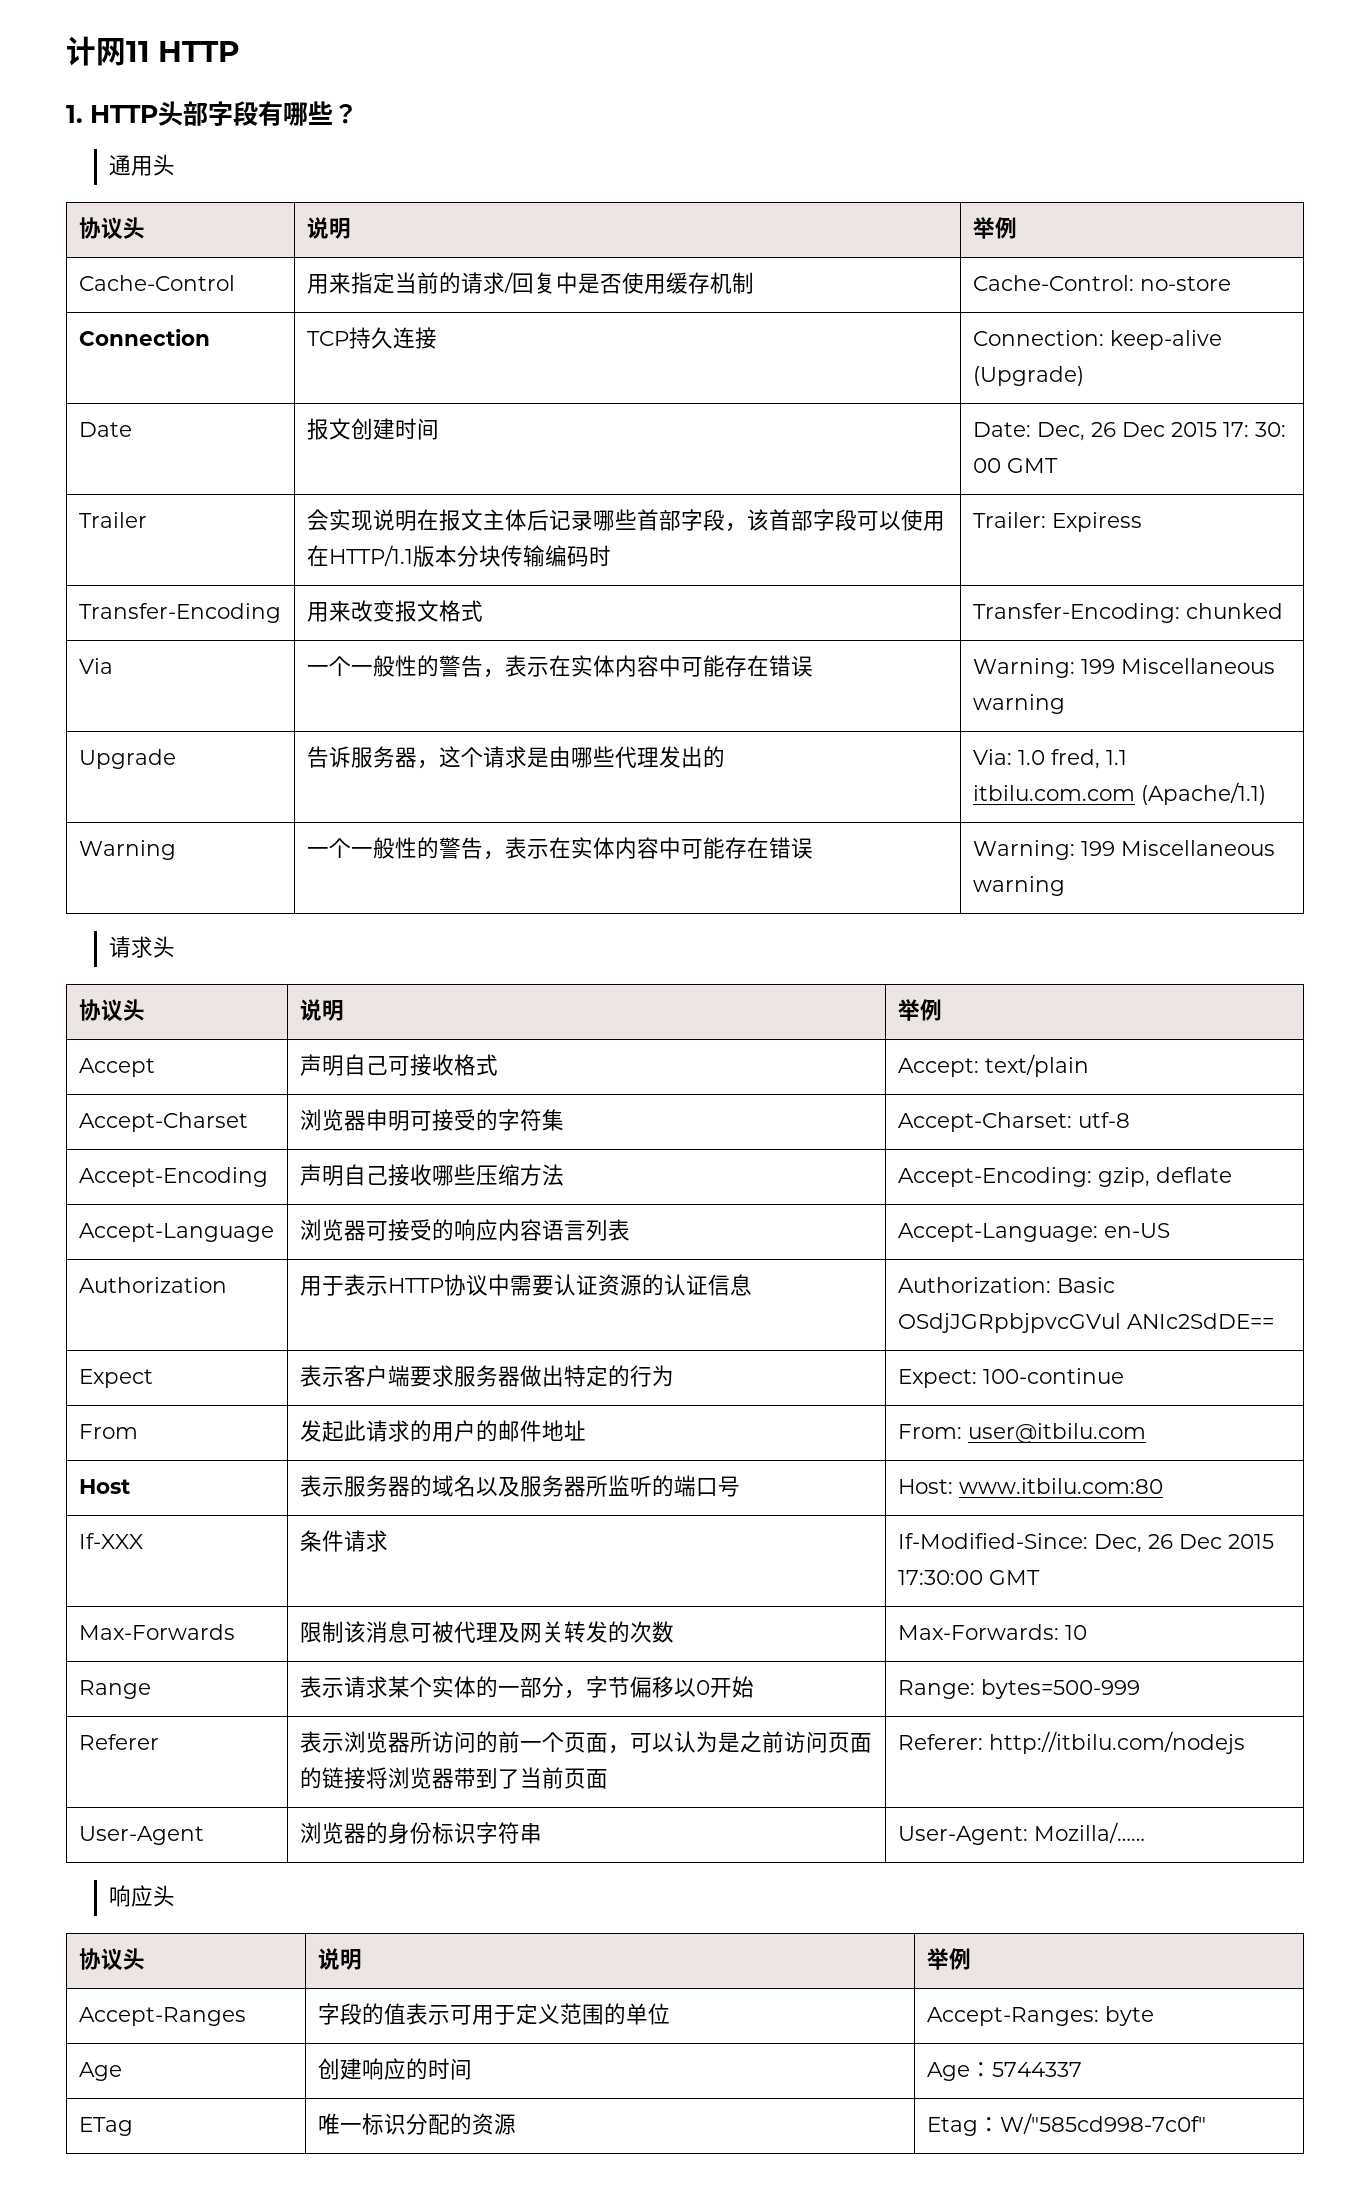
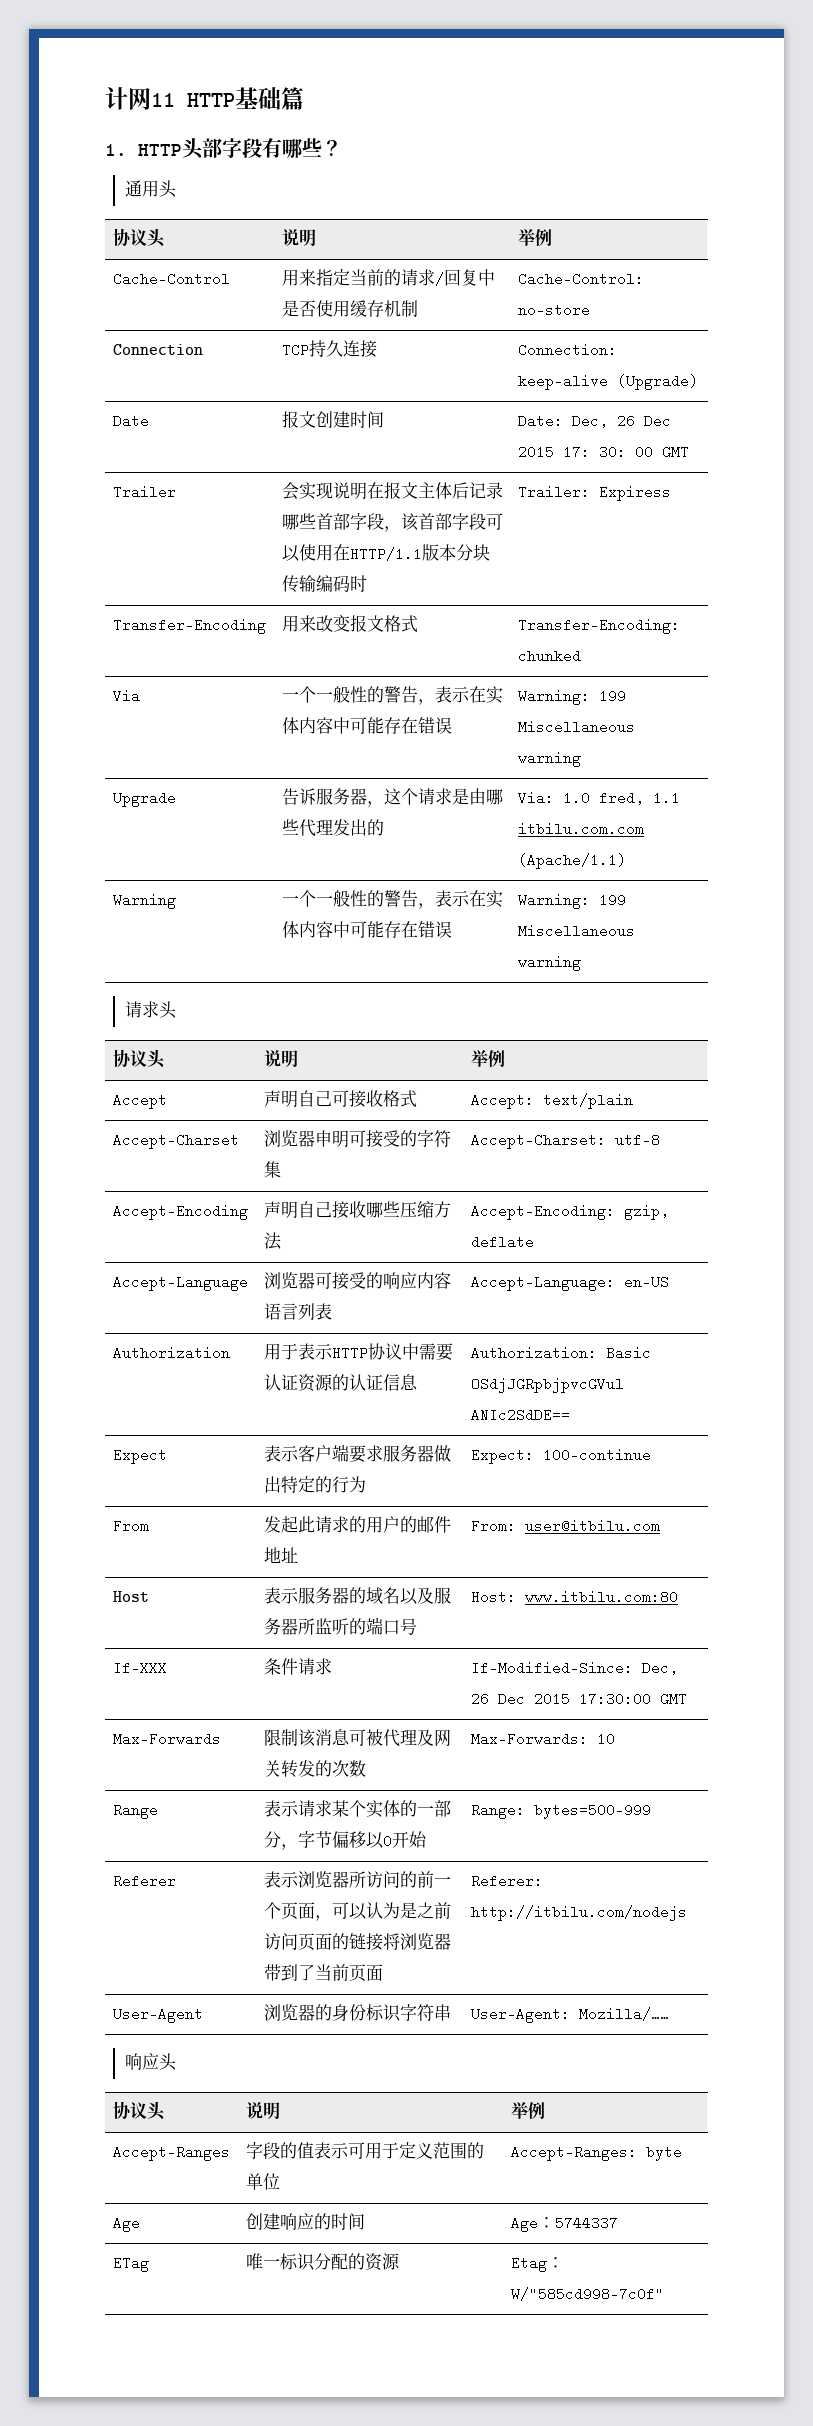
- 计网11 HTTP
+ 计网11 HTTP基础篇

